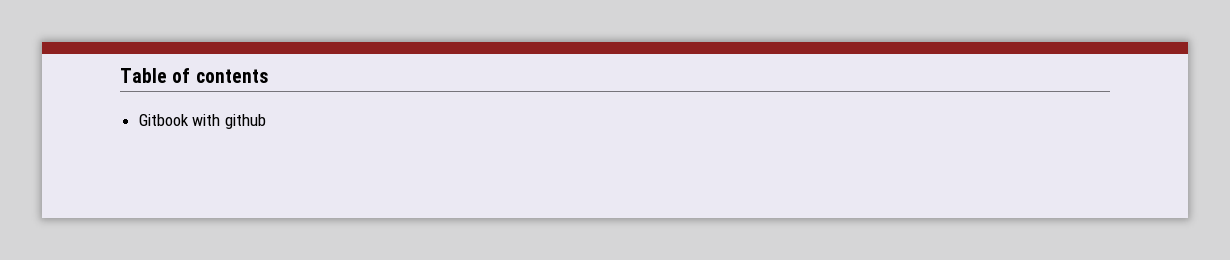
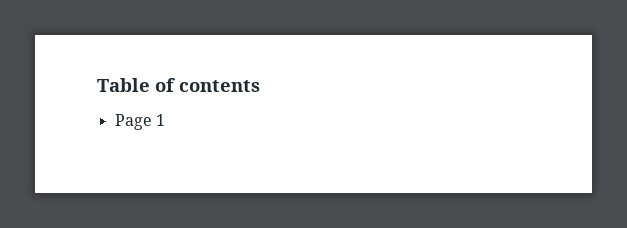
- Gitbook with github
+ Page 1

